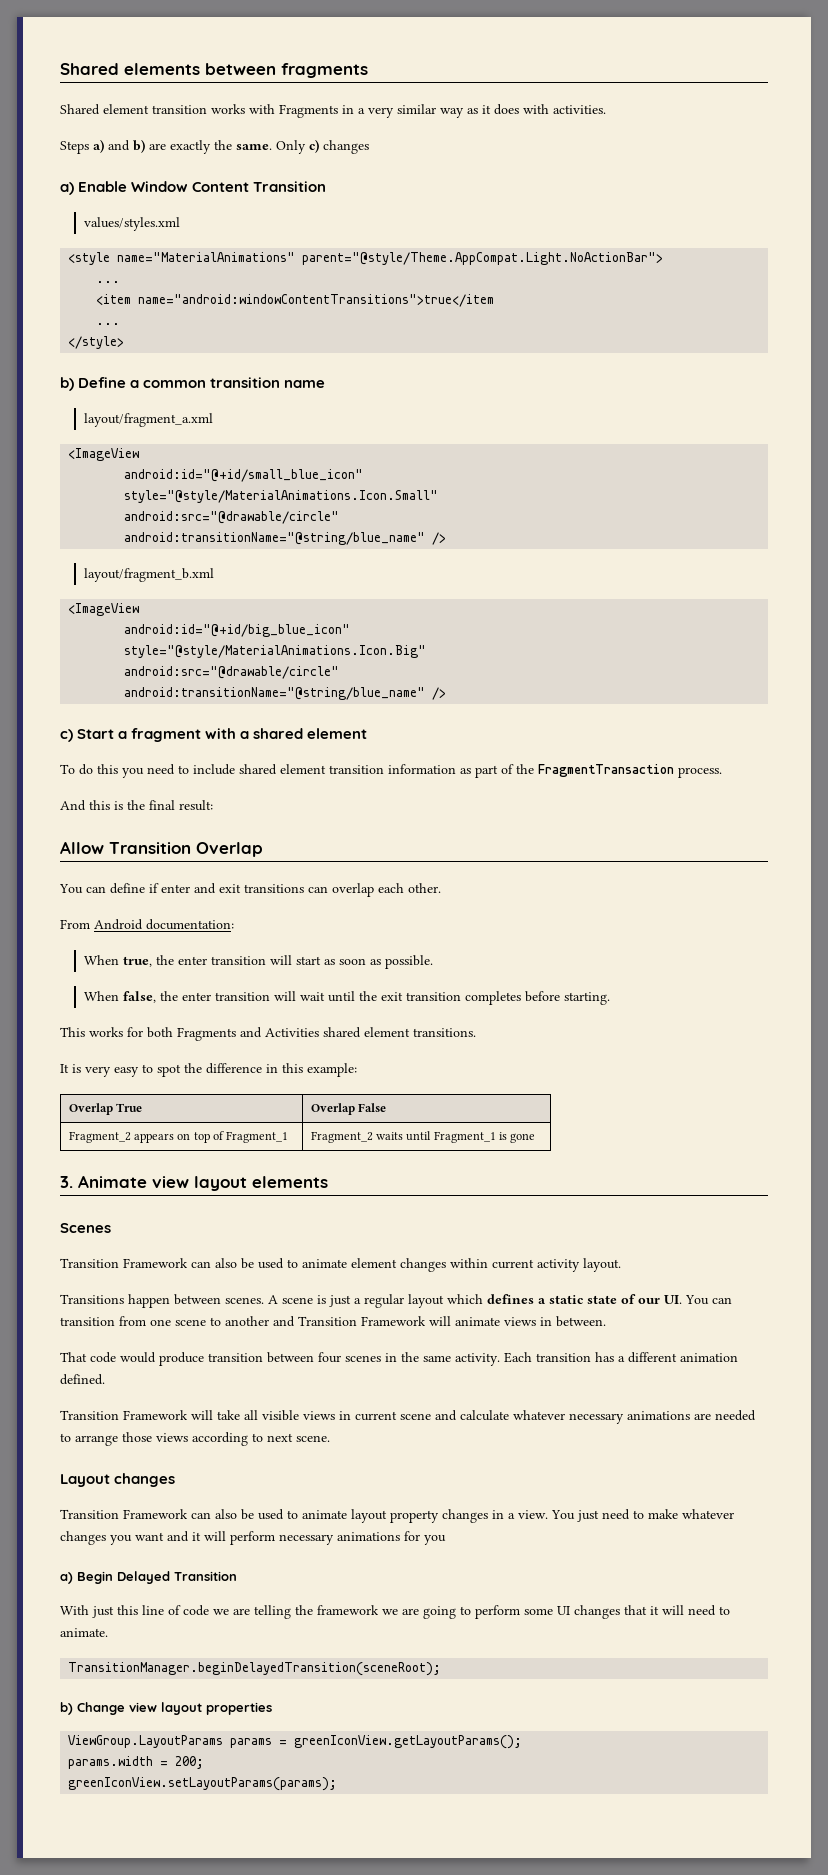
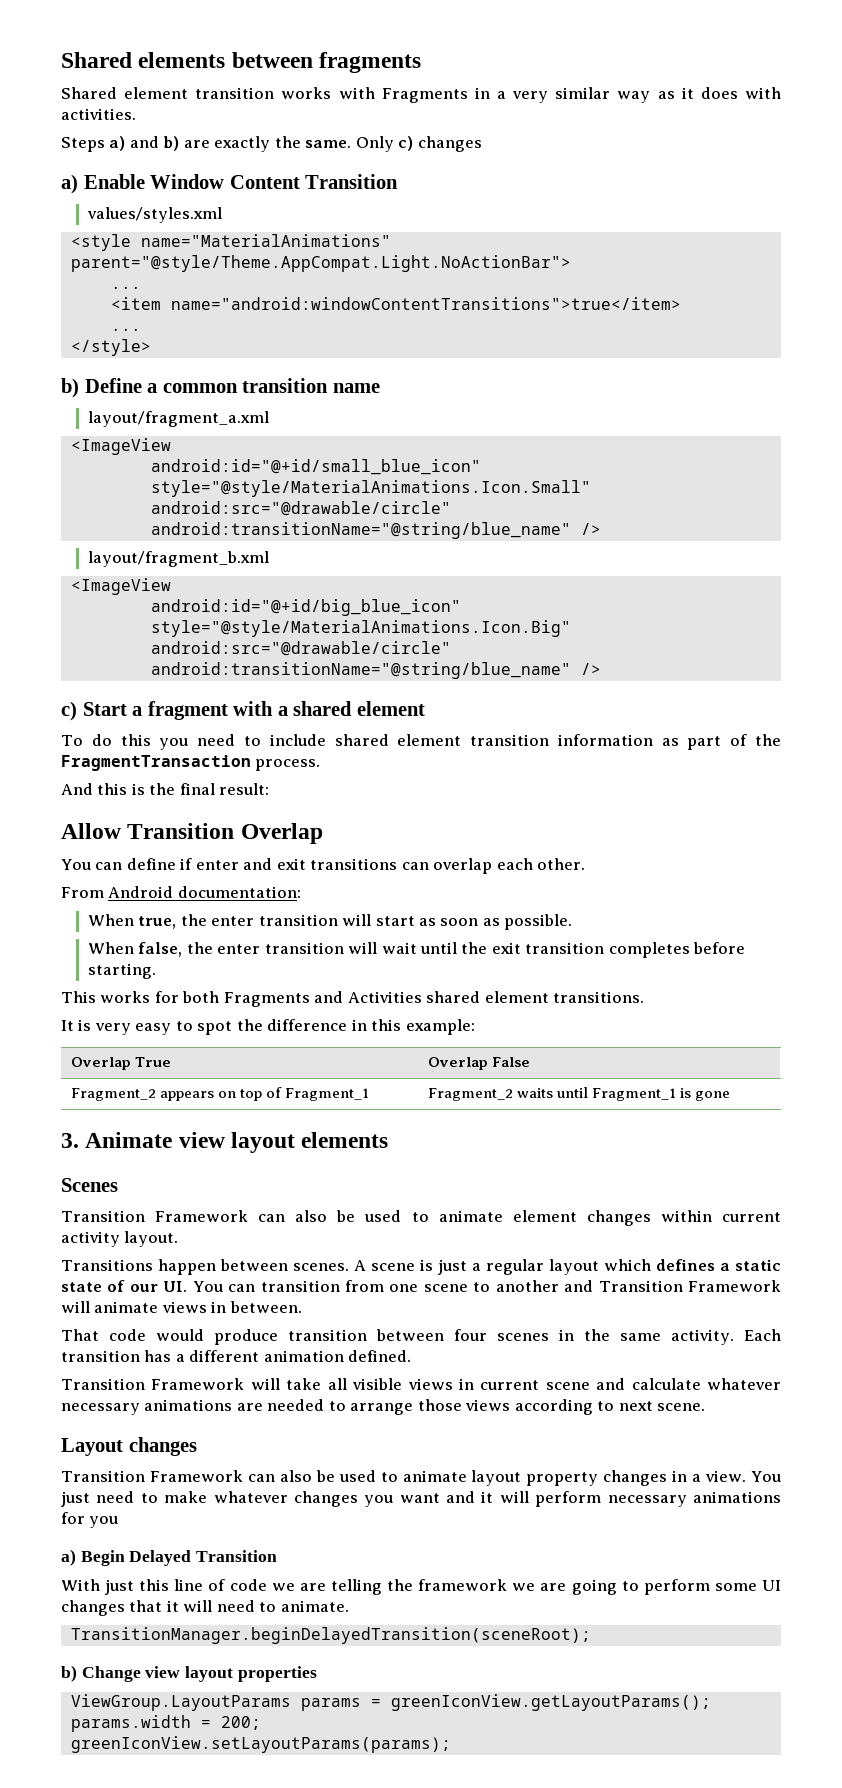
- <item name="android:windowContentTransitions">true</item
+ <item name="android:windowContentTransitions">true</item>

